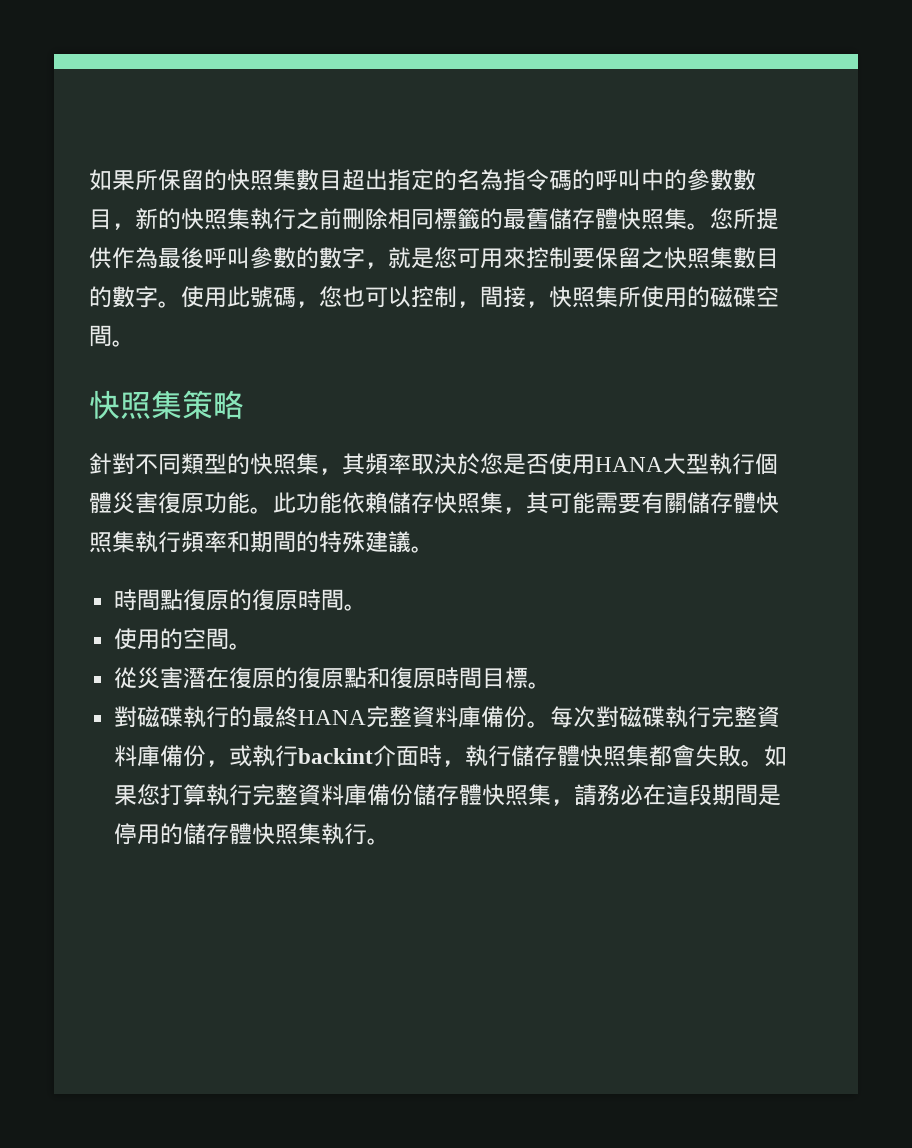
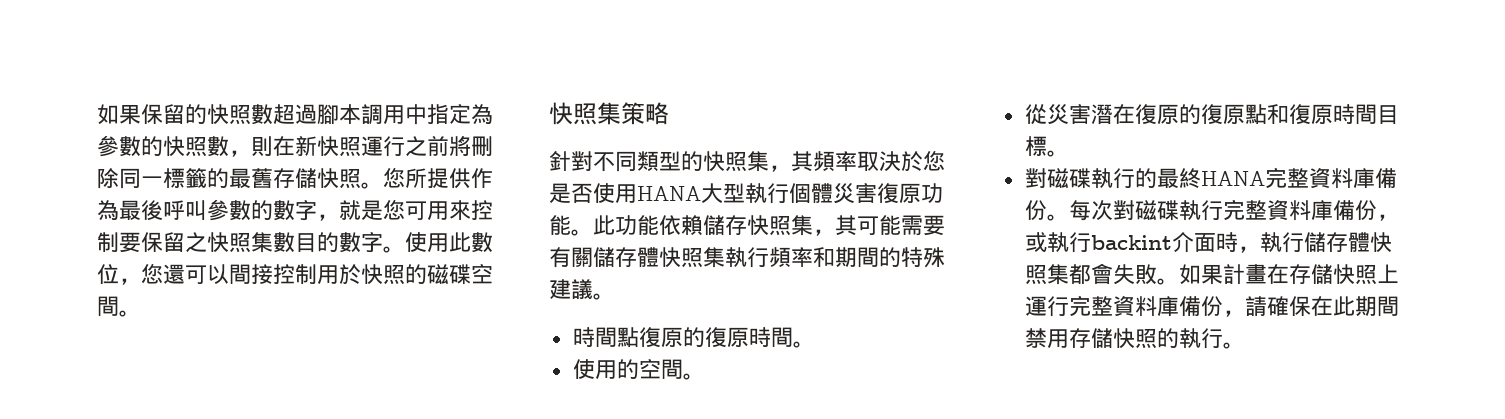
- 如果所保留的快照集數目超出指定的名為指令碼的呼叫中的參數數目，新的快照集執行之前刪除相同標籤的最舊儲存體快照集。
+ 如果保留的快照數超過腳本調用中指定為參數的快照數，則在新快照運行之前將刪除同一標籤的最舊存儲快照。
- 使用此號碼，您也可以控制，間接，快照集所使用的磁碟空間。
+ 使用此數位，您還可以間接控制用於快照的磁碟空間。
- 如果您打算執行完整資料庫備份儲存體快照集，請務必在這段期間是停用的儲存體快照集執行。
+ 如果計畫在存儲快照上運行完整資料庫備份，請確保在此期間禁用存儲快照的執行。

